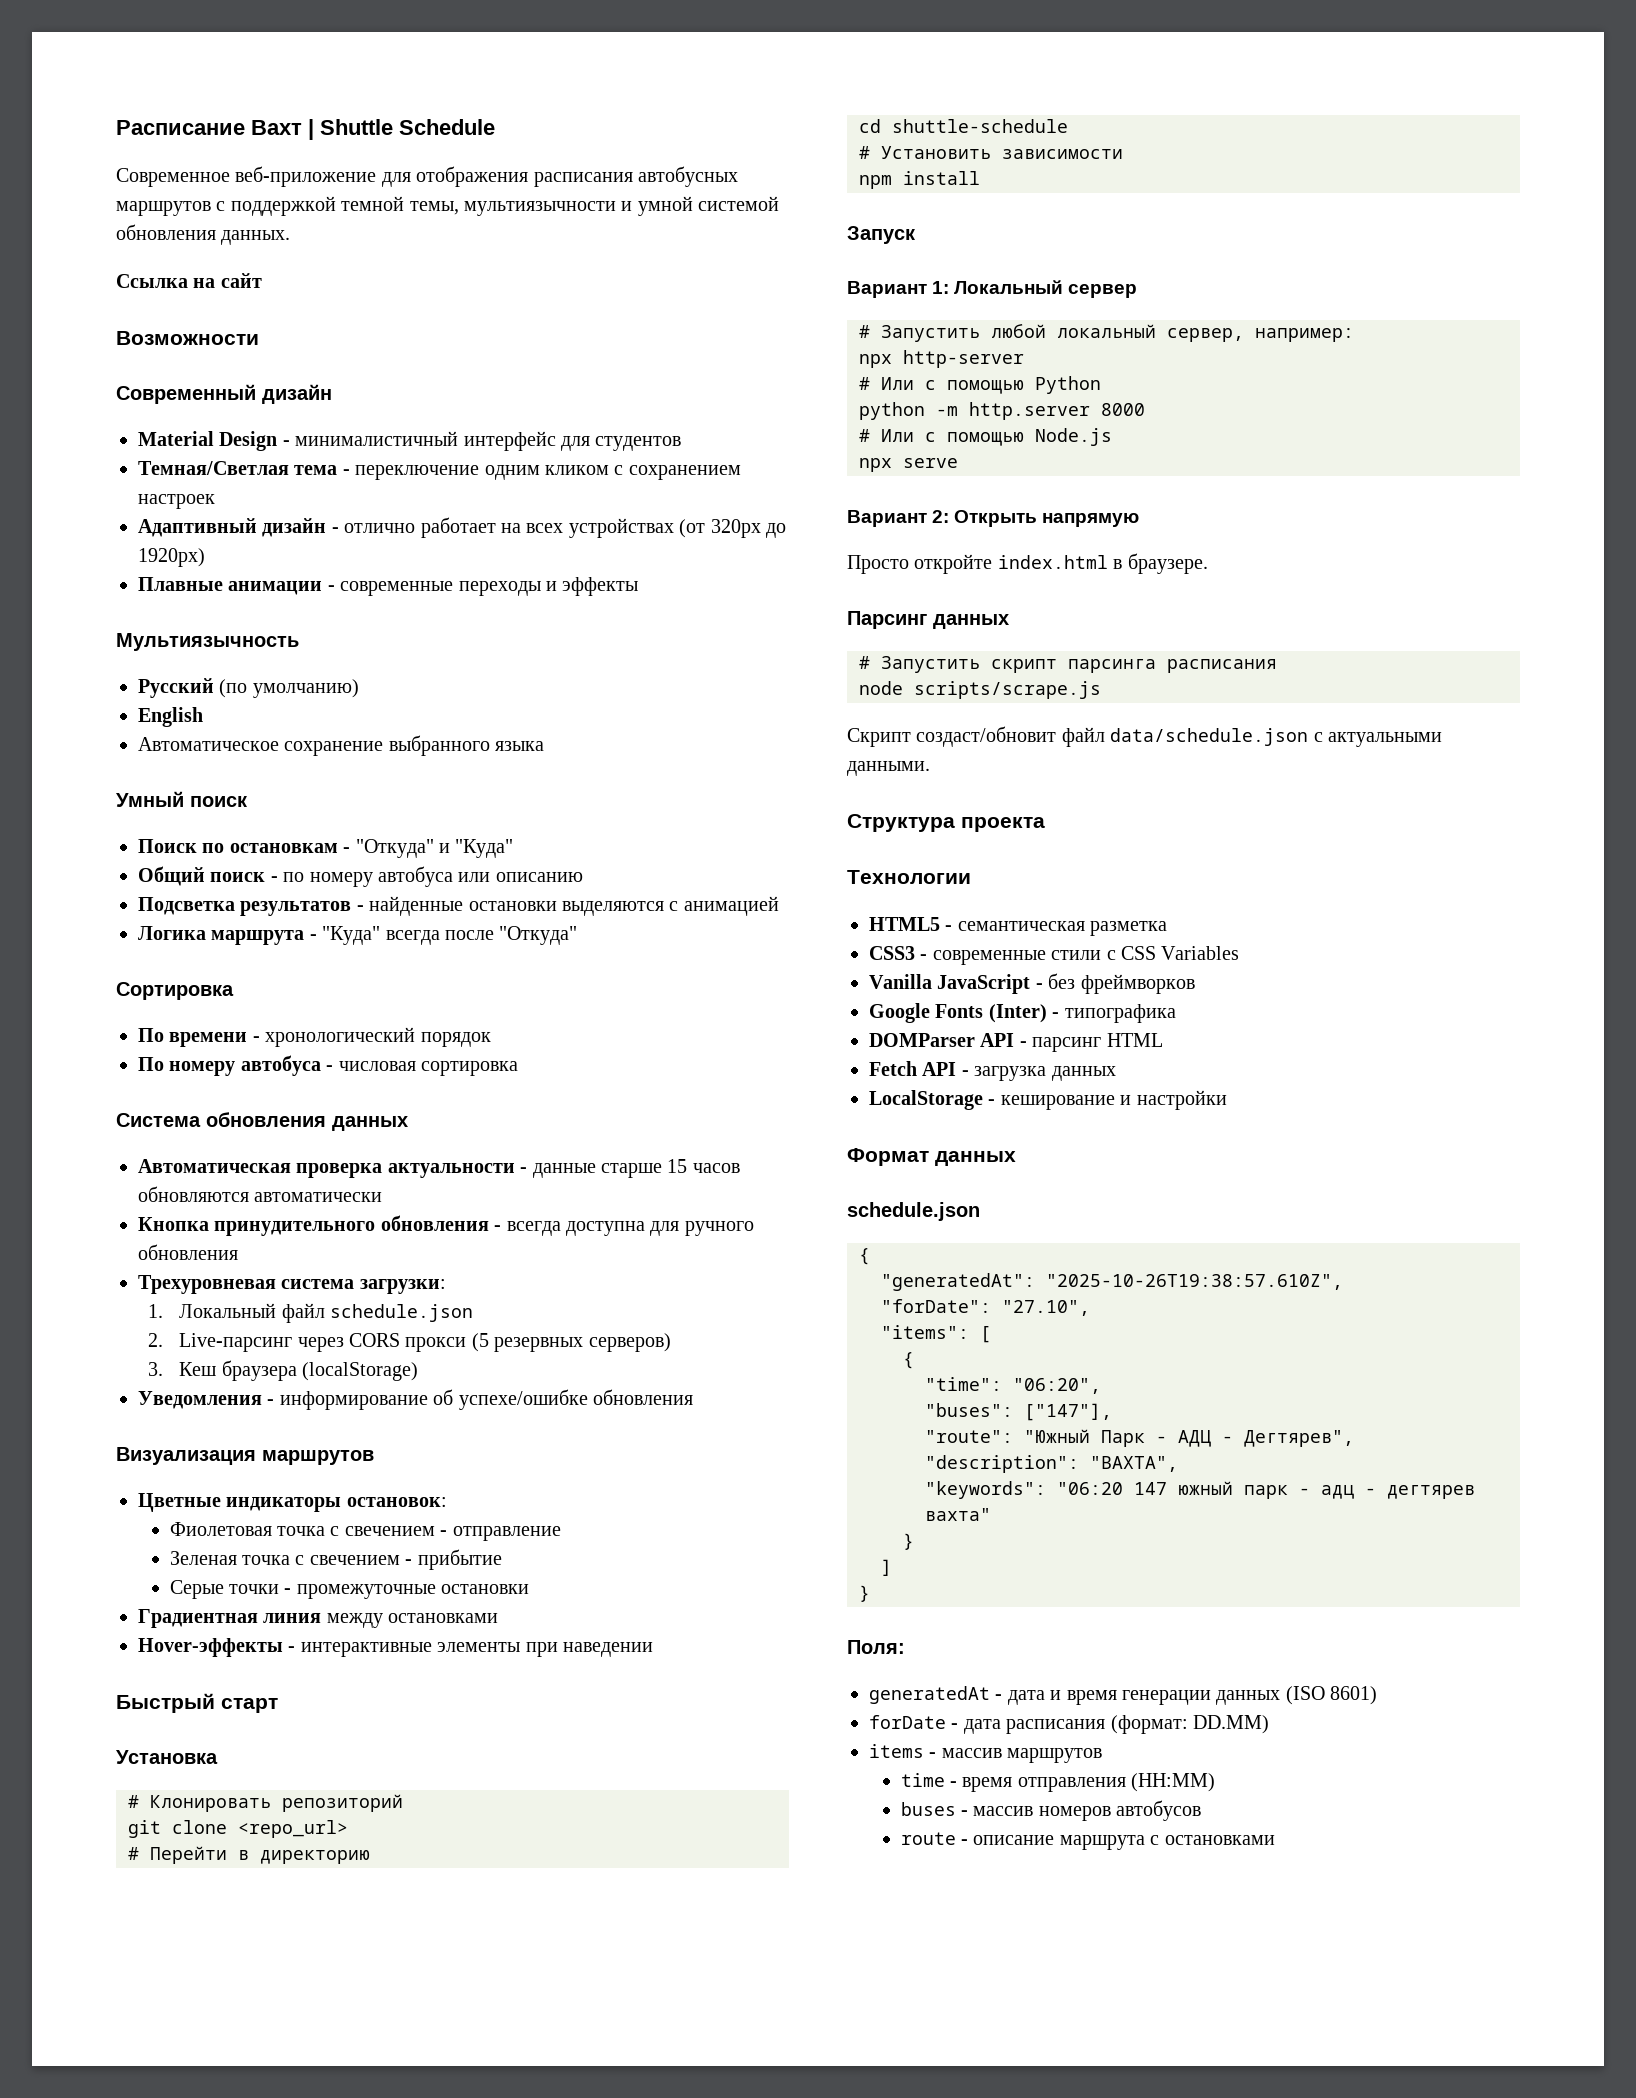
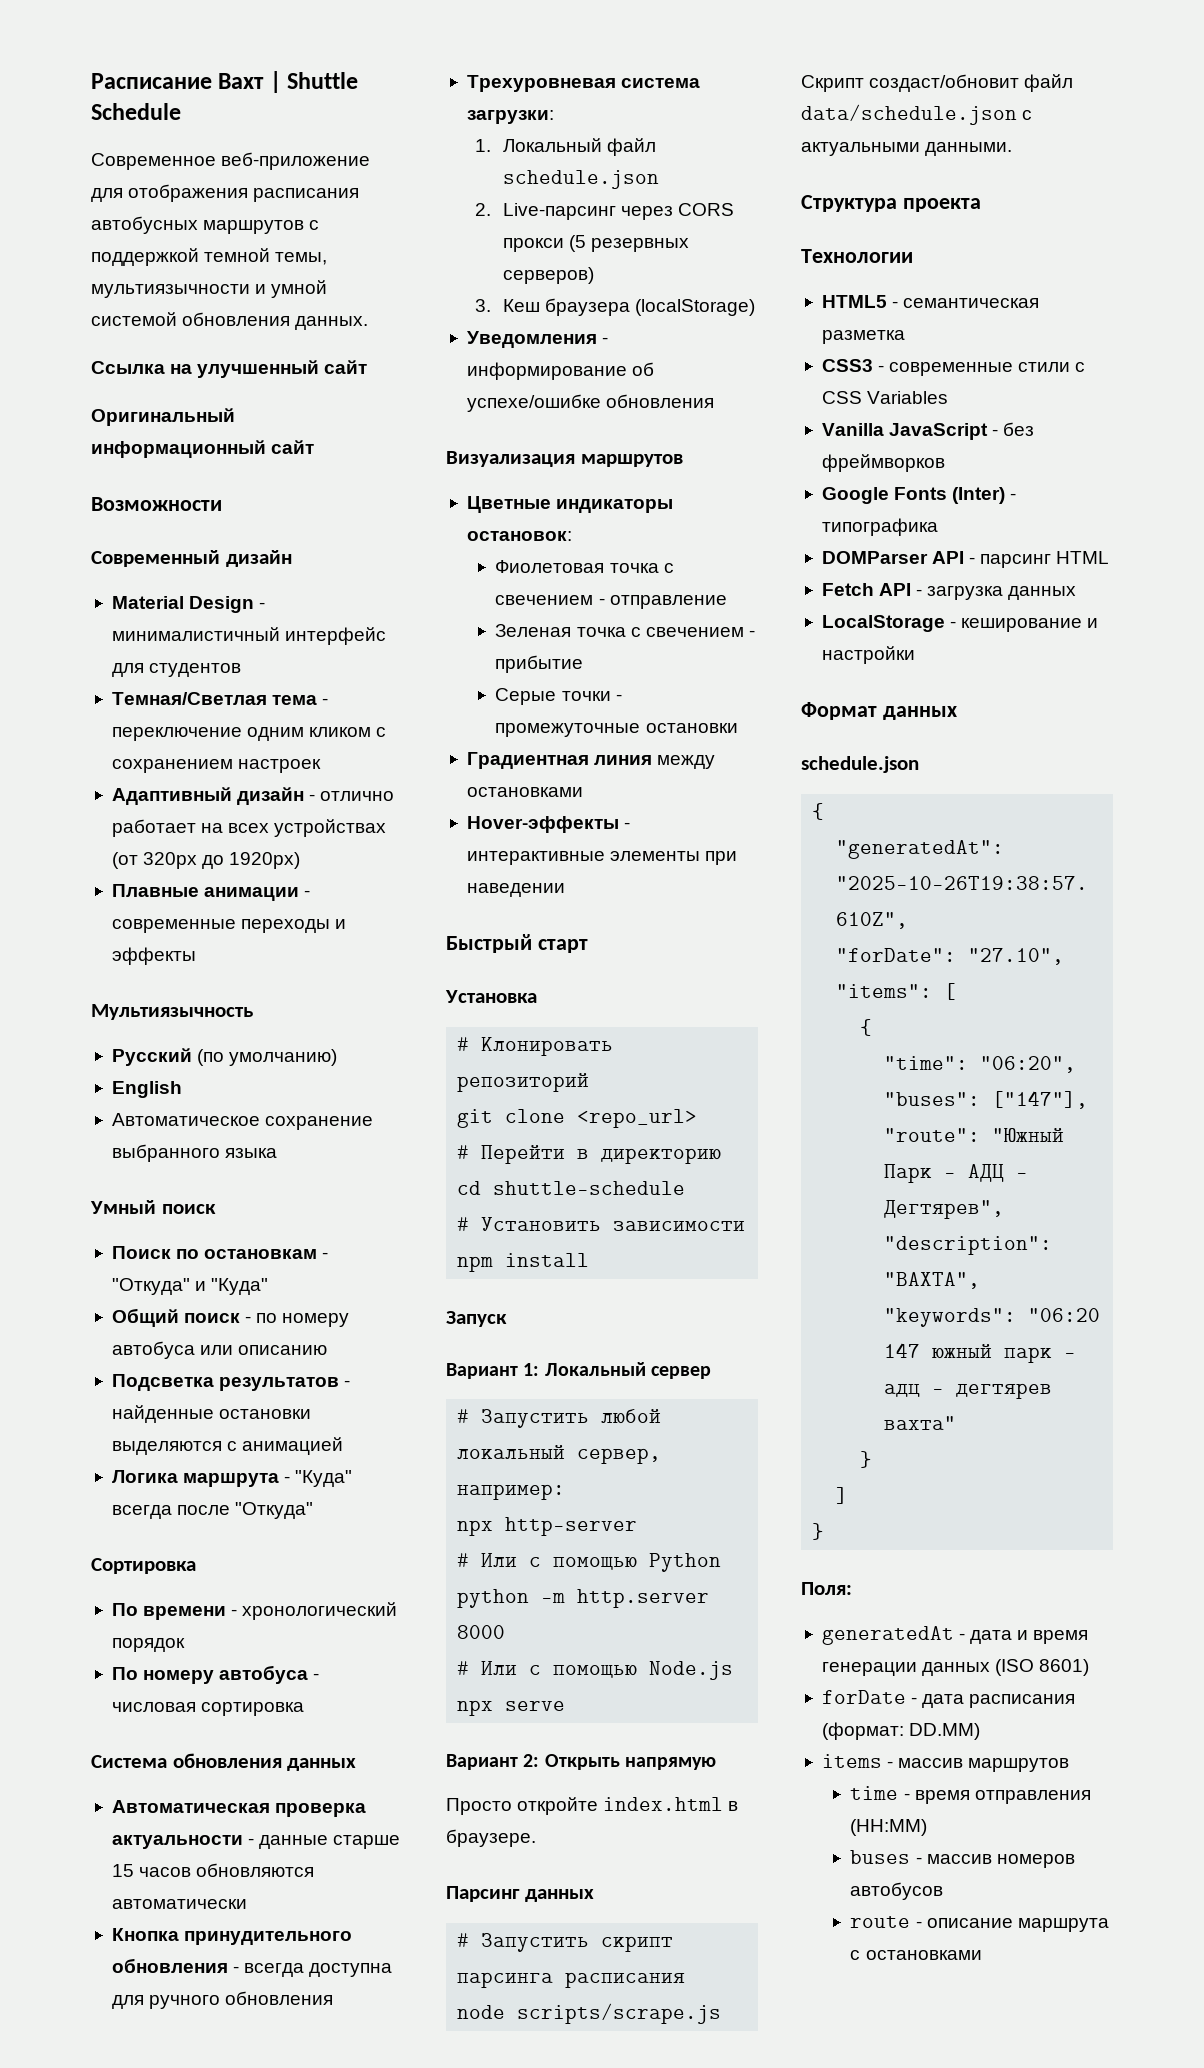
- Ссылка на сайт
+ Ссылка на улучшенный сайт
+ Оригинальный информационный сайт

